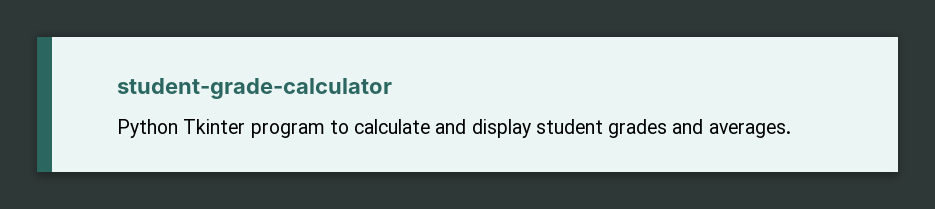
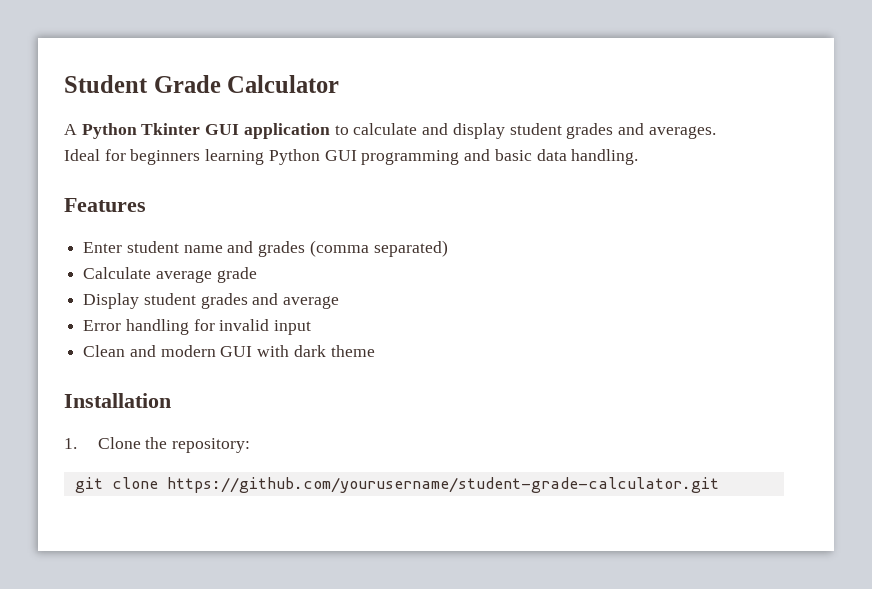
- student-grade-calculator
- Python Tkinter program to calculate and display student grades and averages.
+ Student Grade Calculator
+ A Python Tkinter GUI application to calculate and display student grades and averages.
+ Ideal for beginners learning Python GUI programming and basic data handling.
+ Features
+ Enter student name and grades (comma separated)
+ Calculate average grade
+ Display student grades and average
+ Error handling for invalid input
+ Clean and modern GUI with dark theme
+ Installation
+ 1. Clone the repository:
+ git clone https://github.com/yourusername/student-grade-calculator.git

